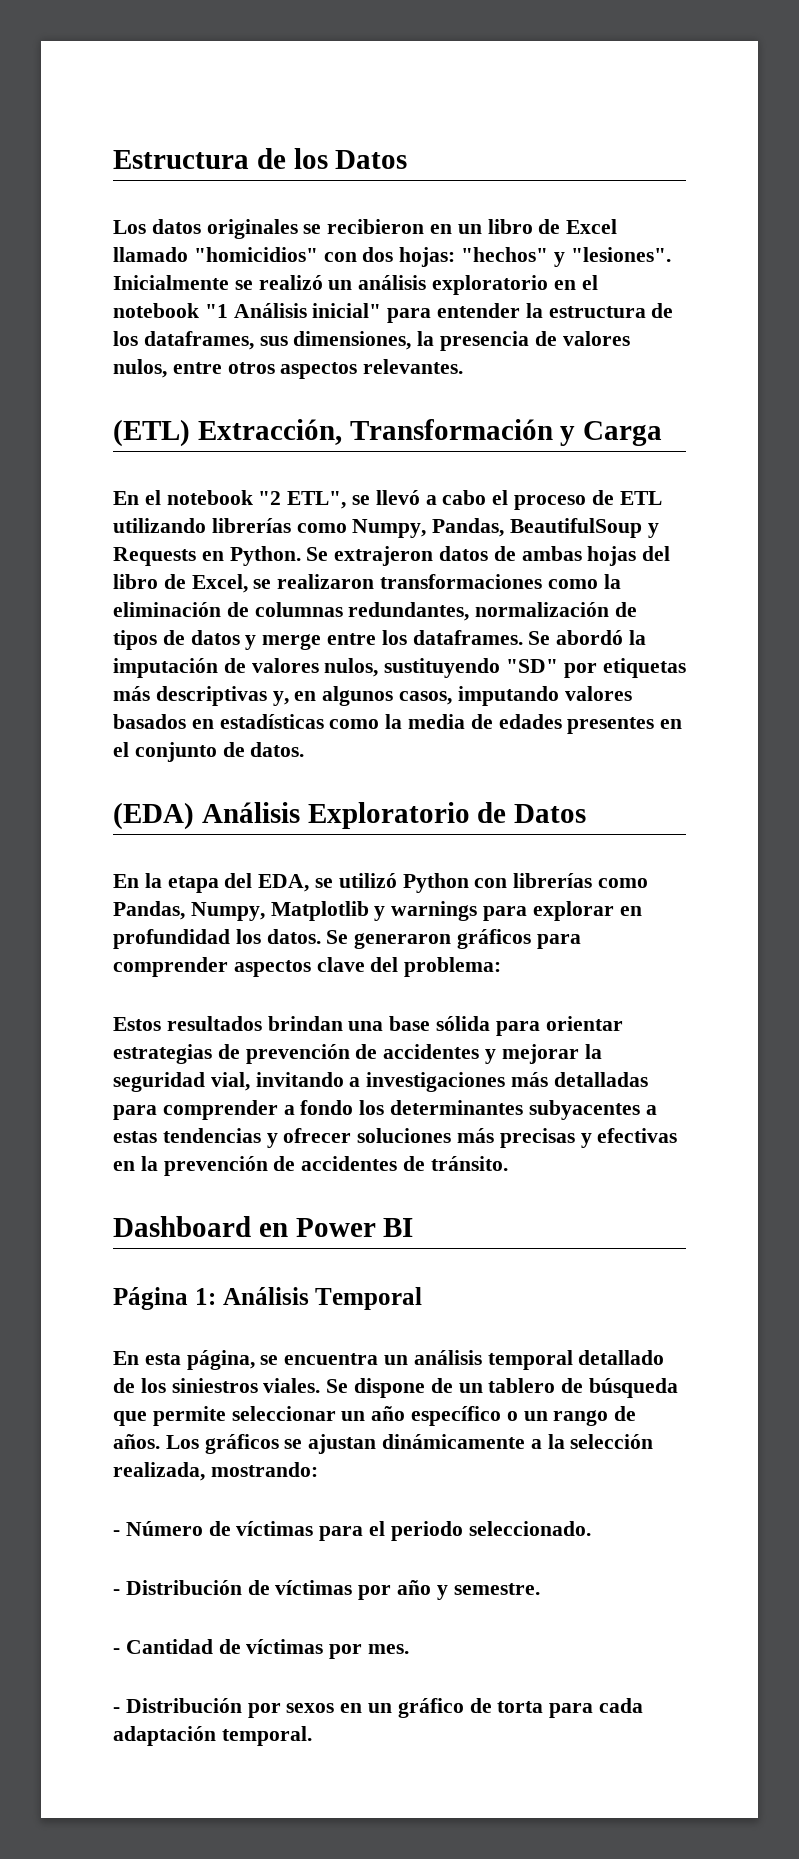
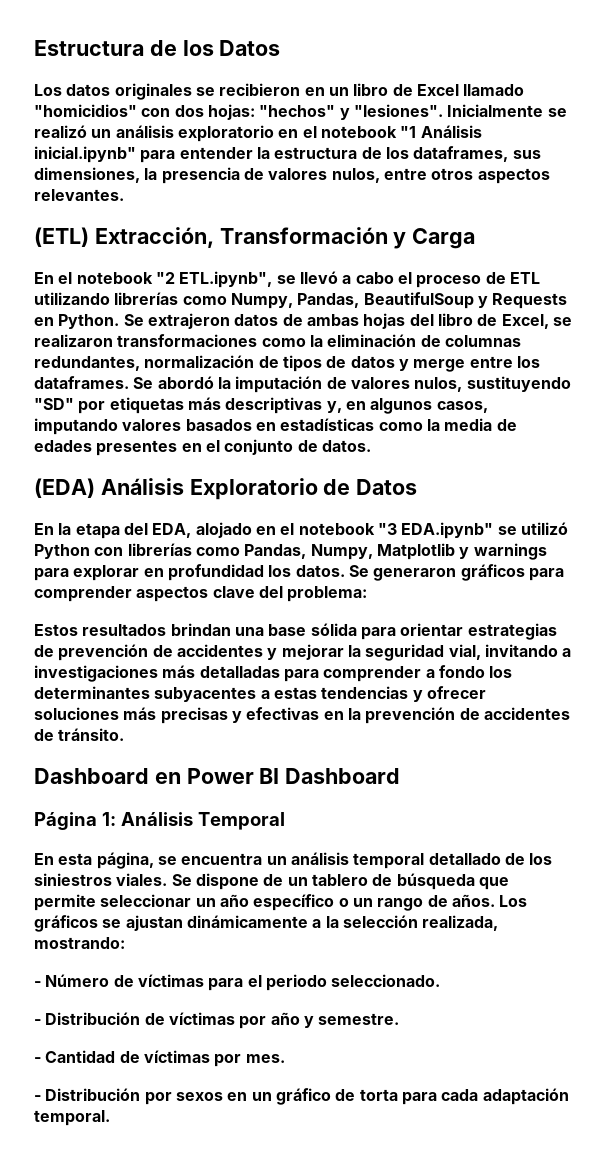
- Inicialmente se realizó un análisis exploratorio en el notebook "1 Análisis inicial" para entender la estructura de los dataframes, sus dimensiones, la presencia de valores nulos, entre otros aspectos relevantes.
+ Inicialmente se realizó un análisis exploratorio en el notebook "1 Análisis inicial.ipynb" para entender la estructura de los dataframes, sus dimensiones, la presencia de valores nulos, entre otros aspectos relevantes.
- En el notebook "2 ETL", se llevó a cabo el proceso de ETL utilizando librerías como Numpy, Pandas, BeautifulSoup y Requests en Python.
+ En el notebook "2 ETL.ipynb", se llevó a cabo el proceso de ETL utilizando librerías como Numpy, Pandas, BeautifulSoup y Requests en Python.
- En la etapa del EDA, se utilizó Python con librerías como Pandas, Numpy, Matplotlib y warnings para explorar en profundidad los datos.
+ En la etapa del EDA, alojado en el notebook "3 EDA.ipynb" se utilizó Python con librerías como Pandas, Numpy, Matplotlib y warnings para explorar en profundidad los datos.
- Dashboard en Power BI
+ Dashboard en Power BI Dashboard

